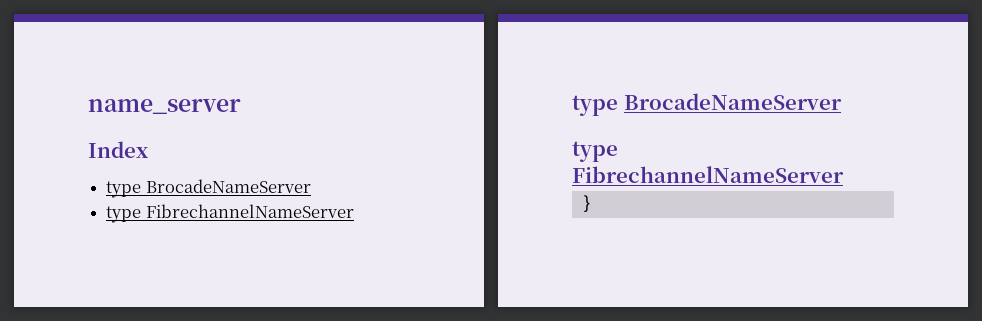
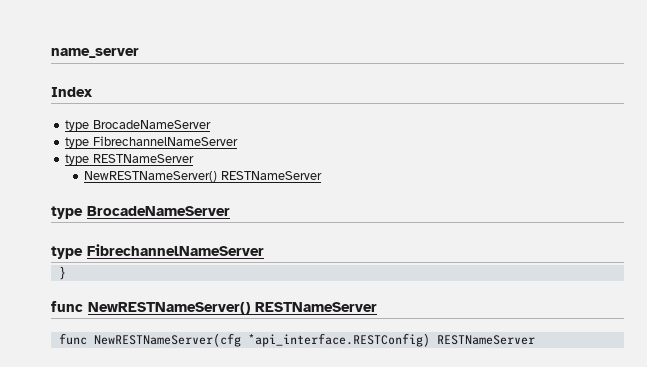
+ type RESTNameServer
+ NewRESTNameServer() RESTNameServer
+ func NewRESTNameServer() RESTNameServer
+ func NewRESTNameServer(cfg *api_interface.RESTConfig) RESTNameServer

